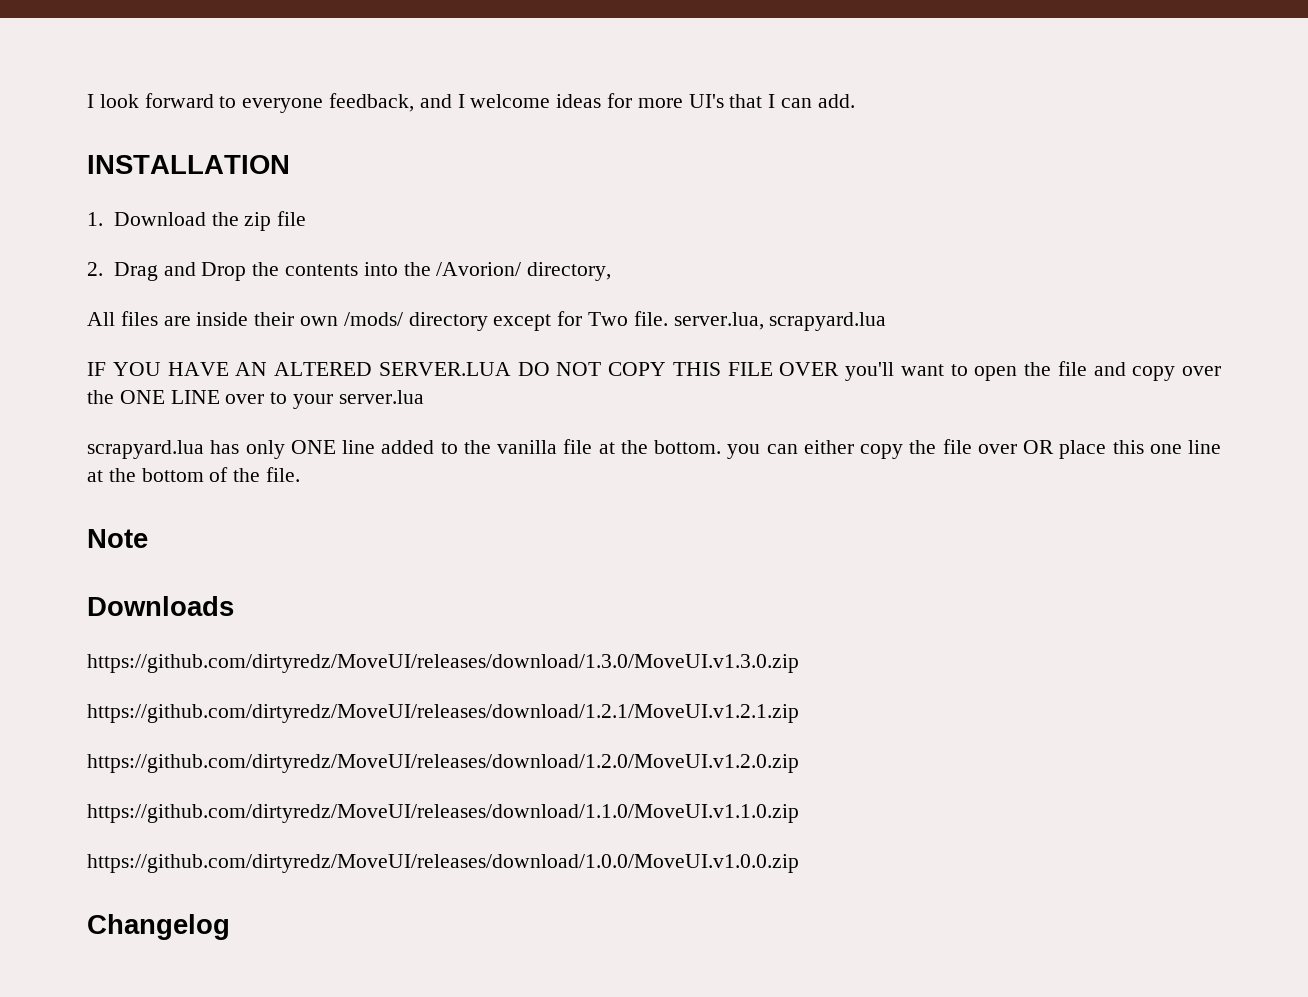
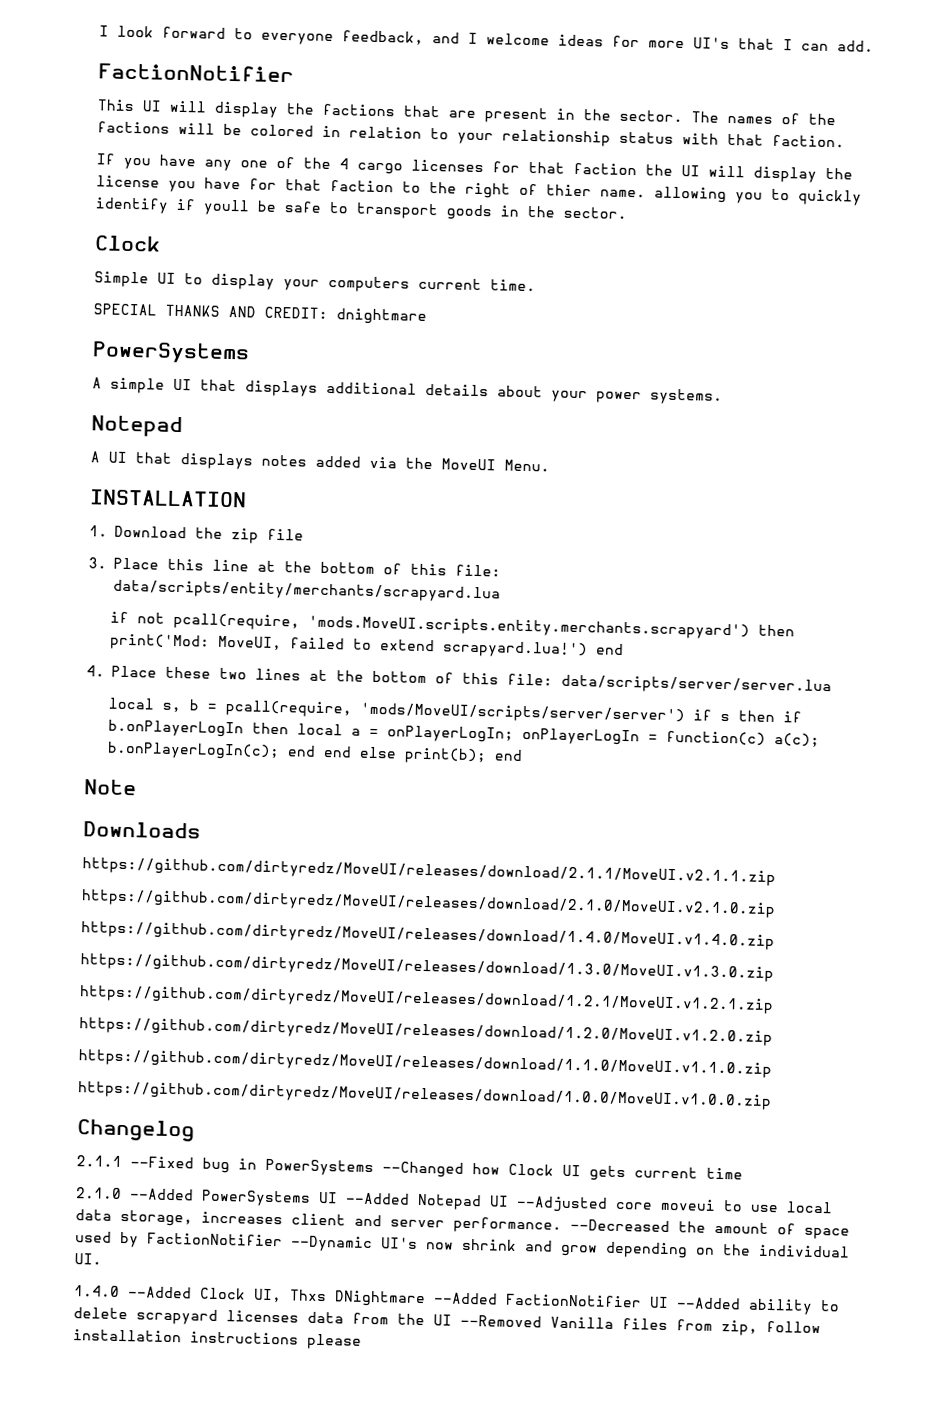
  I look forward to everyone feedback, and I welcome ideas for more UI's that I can add.
+ FactionNotifier
+ This UI will display the factions that are present in the sector. The names of the factions will be colored in relation to your relationship status with that faction.
+ If you have any one of the 4 cargo licenses for that faction the UI will display the license you have for that faction to the right of thier name. allowing you to quickly identify if youll be safe to transport goods in the sector.
+ Clock
+ Simple UI to display your computers current time.
+ SPECIAL THANKS AND CREDIT: dnightmare
+ PowerSystems
+ A simple UI that displays additional details about your power systems.
+ Notepad
+ A UI that displays notes added via the MoveUI Menu.
- 2. Drag and Drop the contents into the /Avorion/ directory,
- All files are inside their own /mods/ directory except for Two file. server.lua, scrapyard.lua
- IF YOU HAVE AN ALTERED SERVER.LUA DO NOT COPY THIS FILE OVER you'll want to open the file and copy over the ONE LINE over to your server.lua
- scrapyard.lua has only ONE line added to the vanilla file at the bottom. you can either copy the file over OR place this one line at the bottom of the file.
+ 3. Place this line at the bottom of this file: data/scripts/entity/merchants/scrapyard.lua
+ if not pcall(require, 'mods.MoveUI.scripts.entity.merchants.scrapyard') then print('Mod: MoveUI, failed to extend scrapyard.lua!') end
+ 4. Place these two lines at the bottom of this file: data/scripts/server/server.lua
+ local s, b = pcall(require, 'mods/MoveUI/scripts/server/server') if s then if b.onPlayerLogIn then local a = onPlayerLogIn; onPlayerLogIn = function(c) a(c); b.onPlayerLogIn(c); end end else print(b); end
+ https://github.com/dirtyredz/MoveUI/releases/download/2.1.1/MoveUI.v2.1.1.zip
+ https://github.com/dirtyredz/MoveUI/releases/download/2.1.0/MoveUI.v2.1.0.zip
+ https://github.com/dirtyredz/MoveUI/releases/download/1.4.0/MoveUI.v1.4.0.zip
+ 2.1.1 --Fixed bug in PowerSystems --Changed how Clock UI gets current time
+ 2.1.0 --Added PowerSystems UI --Added Notepad UI --Adjusted core moveui to use local data storage, increases client and server performance. --Decreased the amount of space used by FactionNotifier --Dynamic UI's now shrink and grow depending on the individual UI.
+ 1.4.0 --Added Clock UI, Thxs DNightmare --Added FactionNotifier UI --Added ability to delete scrapyard licenses data from the UI --Removed Vanilla files from zip, follow installation instructions please

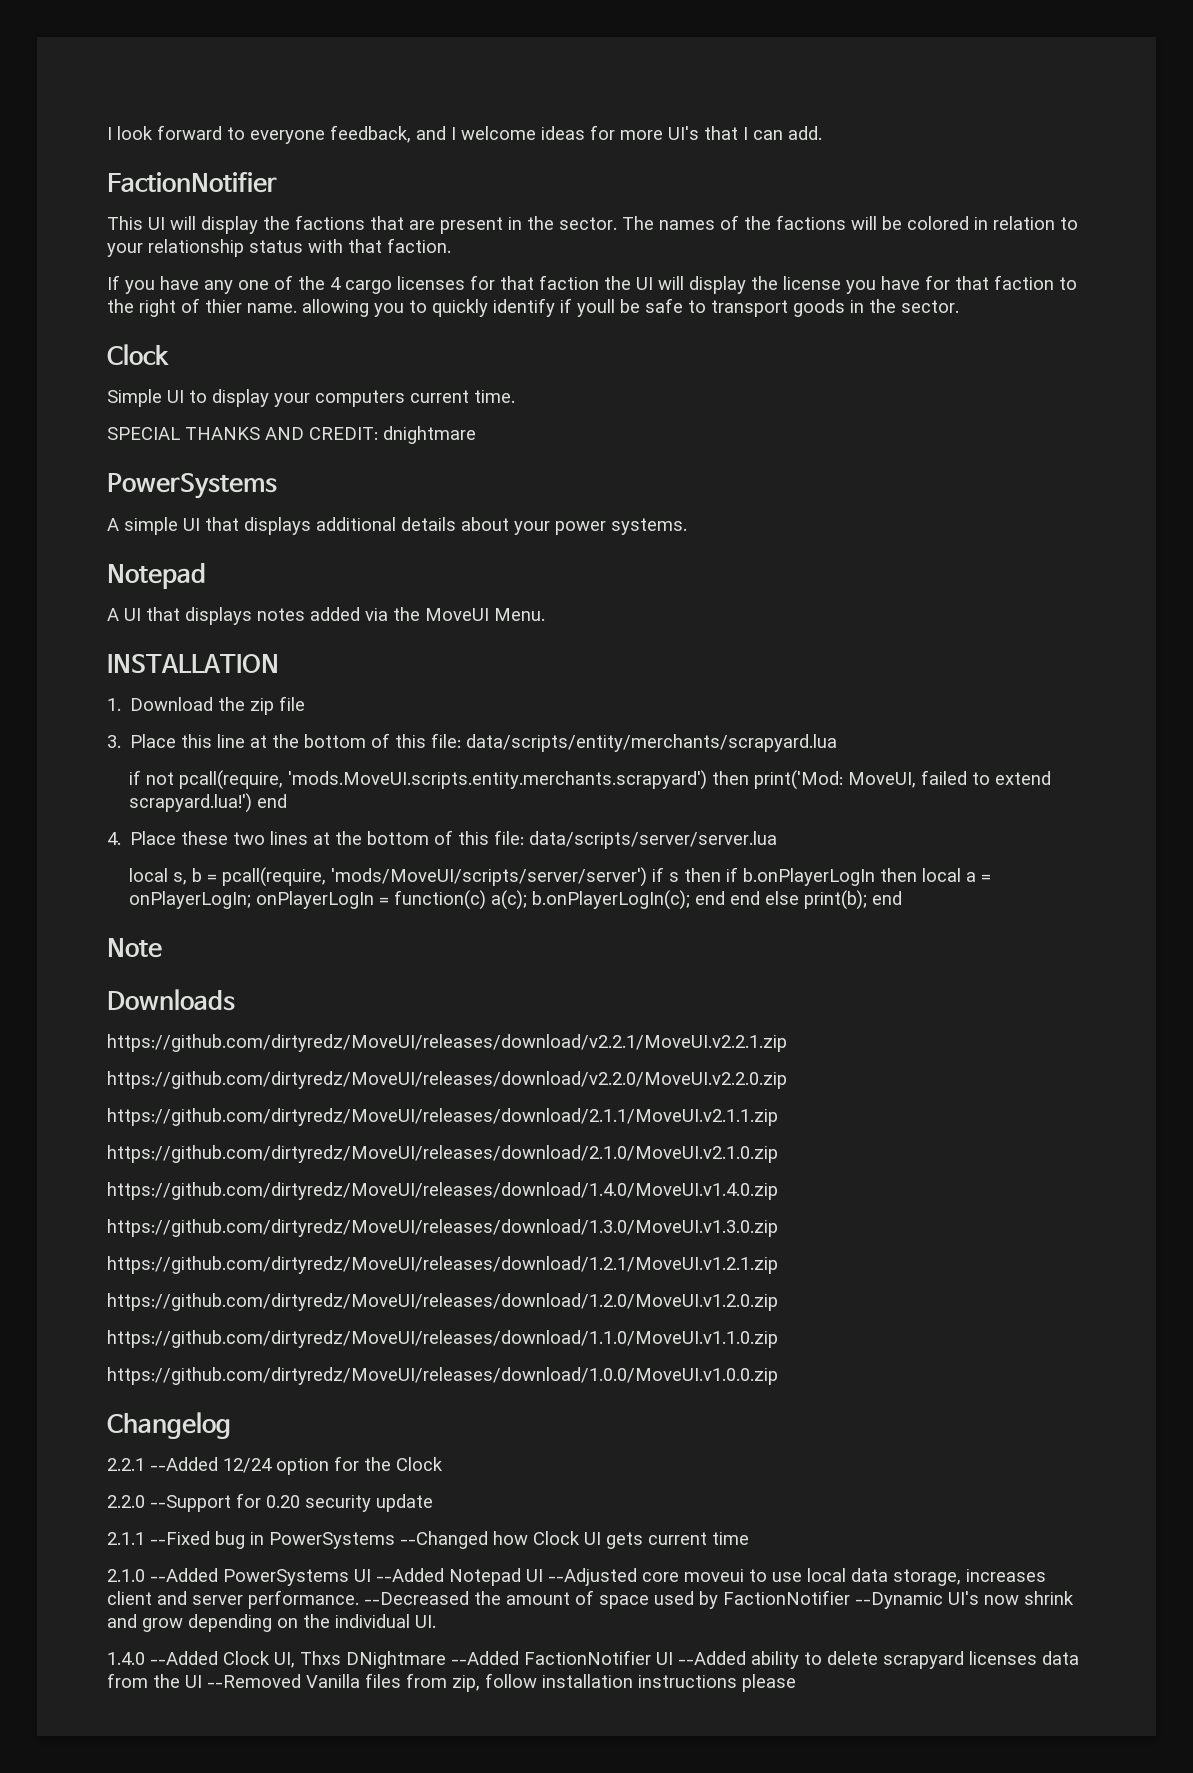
+ https://github.com/dirtyredz/MoveUI/releases/download/v2.2.1/MoveUI.v2.2.1.zip
+ https://github.com/dirtyredz/MoveUI/releases/download/v2.2.0/MoveUI.v2.2.0.zip
+ 2.2.1 --Added 12/24 option for the Clock
+ 2.2.0 --Support for 0.20 security update

